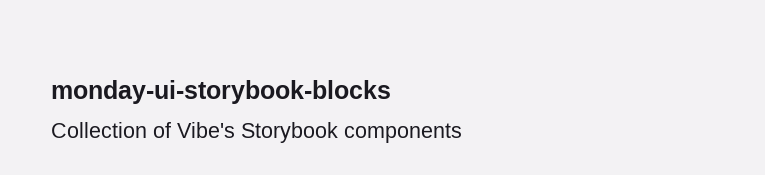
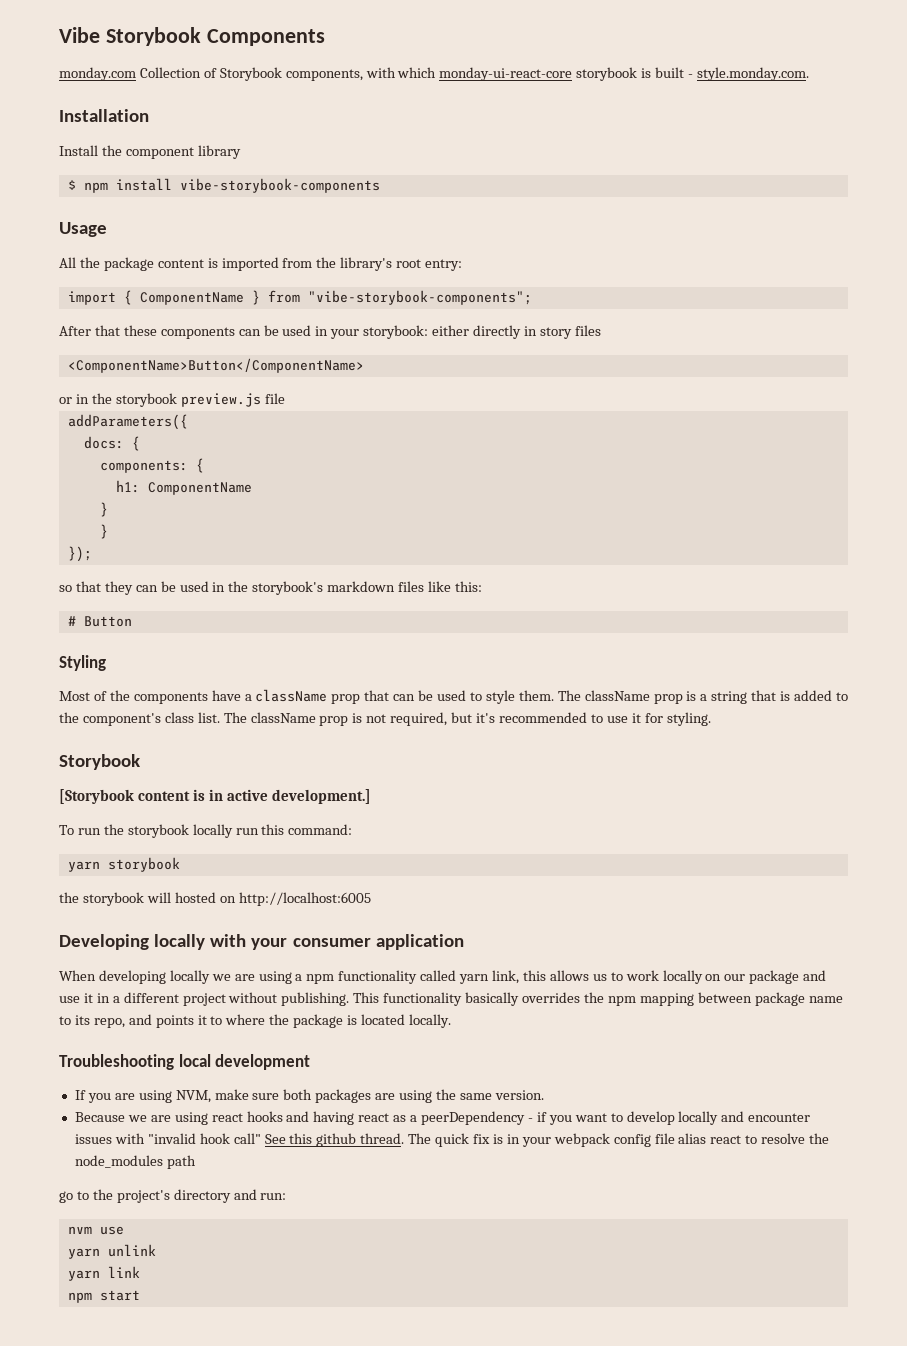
- monday-ui-storybook-blocks
- Collection of Vibe's Storybook components
+ Vibe Storybook Components
+ monday.com Collection of Storybook components, with which monday-ui-react-core storybook is built - style.monday.com.
+ Installation
+ Install the component library
+ $ npm install vibe-storybook-components
+ Usage
+ All the package content is imported from the library's root entry:
+ import { ComponentName } from "vibe-storybook-components";
+ After that these components can be used in your storybook: either directly in story files
+ <ComponentName>Button</ComponentName>
+ or in the storybook preview.js file
+ addParameters({
+ docs: {
+ components: {
+ h1: ComponentName
+ }
+ }
+ });
+ so that they can be used in the storybook's markdown files like this:
+ # Button
+ Styling
+ Most of the components have a className prop that can be used to style them. The className prop is a string that is added to the component's class list. The className prop is not required, but it's recommended to use it for styling.
+ Storybook
+ [Storybook content is in active development.]
+ To run the storybook locally run this command:
+ yarn storybook
+ the storybook will hosted on http://localhost:6005
+ Developing locally with your consumer application
+ When developing locally we are using a npm functionality called yarn link, this allows us to work locally on our package and use it in a different project without publishing. This functionality basically overrides the npm mapping between package name to its repo, and points it to where the package is located locally.
+ Troubleshooting local development
+ If you are using NVM, make sure both packages are using the same version.
+ Because we are using react hooks and having react as a peerDependency - if you want to develop locally and encounter issues with "invalid hook call" See this github thread. The quick fix is in your webpack config file alias react to resolve the node_modules path
+ go to the project's directory and run:
+ nvm use
+ yarn unlink
+ yarn link
+ npm start

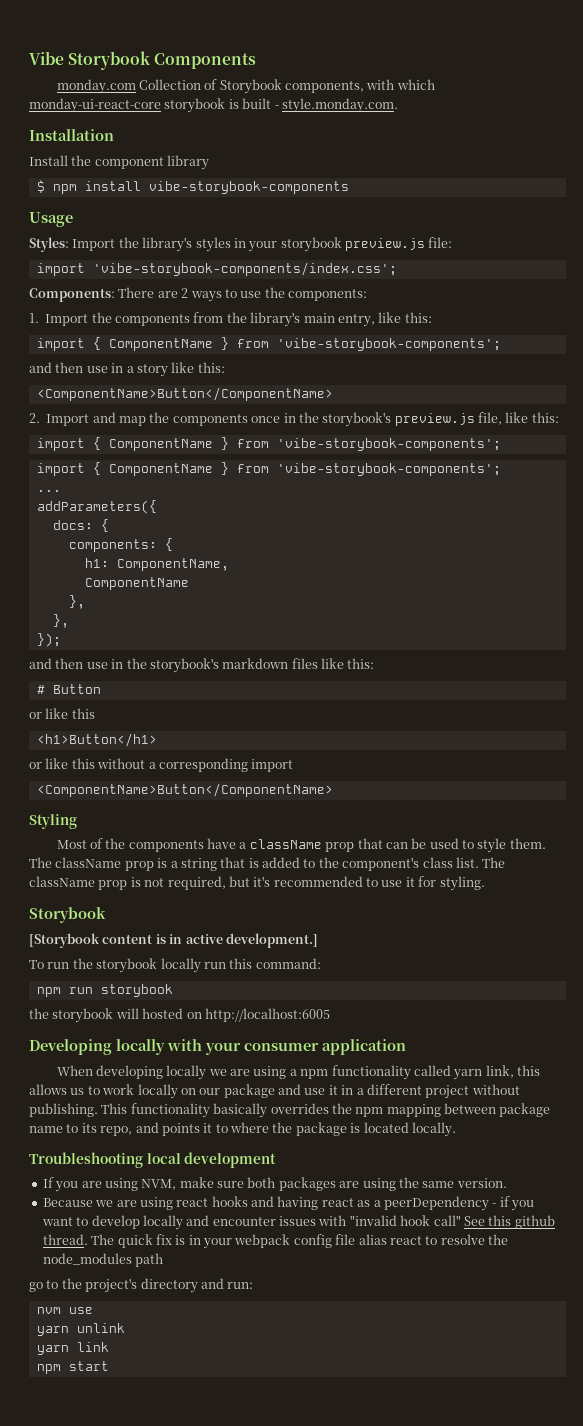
- All the package content is imported from the library's root entry:
- import { ComponentName } from "vibe-storybook-components";
- After that these components can be used in your storybook: either directly in story files
+ Styles: Import the library's styles in your storybook preview.js file:
+ import 'vibe-storybook-components/index.css';
+ Components: There are 2 ways to use the components:
+ 1. Import the components from the library's main entry, like this:
+ import { ComponentName } from 'vibe-storybook-components';
+ and then use in a story like this:
  <ComponentName>Button</ComponentName>
- or in the storybook preview.js file
+ 2. Import and map the components once in the storybook's preview.js file, like this:
+ import { ComponentName } from 'vibe-storybook-components';
+ import { ComponentName } from 'vibe-storybook-components';
+ ...
- h1: ComponentName
- }
- }
+ h1: ComponentName,
+ ComponentName
+ },
+ },
- so that they can be used in the storybook's markdown files like this:
+ and then use in the storybook's markdown files like this:
  # Button
+ or like this
+ <h1>Button</h1>
+ or like this without a corresponding import
+ <ComponentName>Button</ComponentName>
- yarn storybook
+ npm run storybook

